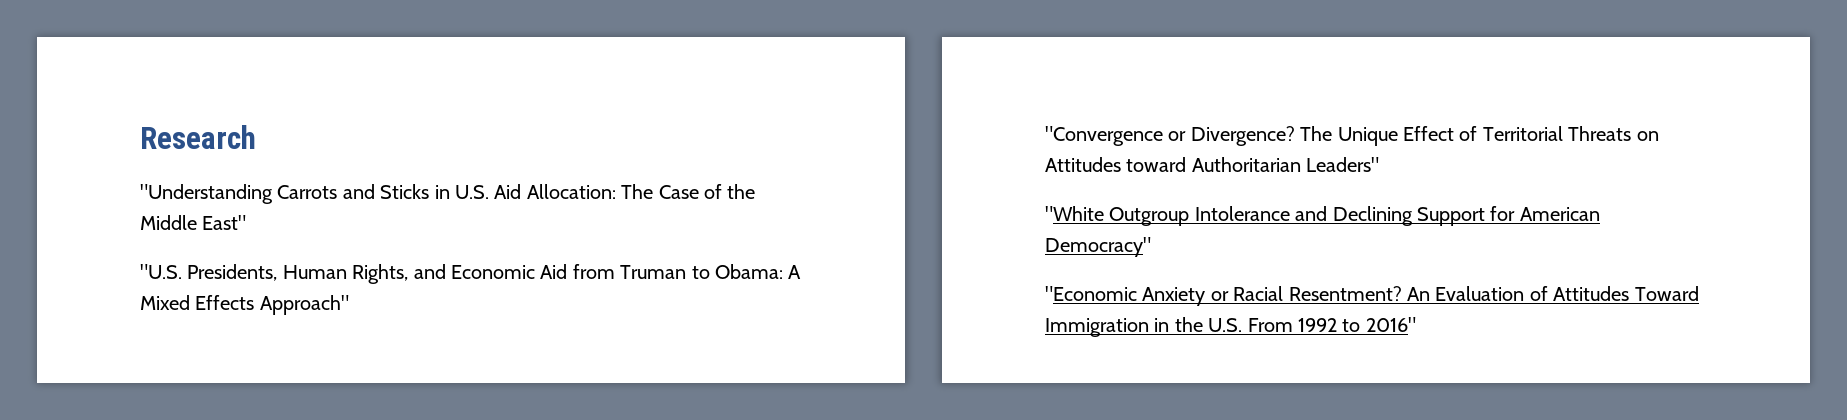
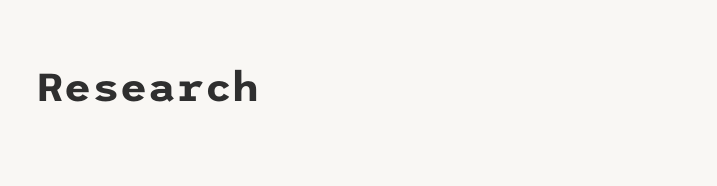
- "Understanding Carrots and Sticks in U.S. Aid Allocation: The Case of the Middle East"
- "U.S. Presidents, Human Rights, and Economic Aid from Truman to Obama: A Mixed Effects Approach"
- "Convergence or Divergence? The Unique Effect of Territorial Threats on Attitudes toward Authoritarian Leaders"
- "White Outgroup Intolerance and Declining Support for American Democracy"
- "Economic Anxiety or Racial Resentment? An Evaluation of Attitudes Toward Immigration in the U.S. From 1992 to 2016"

